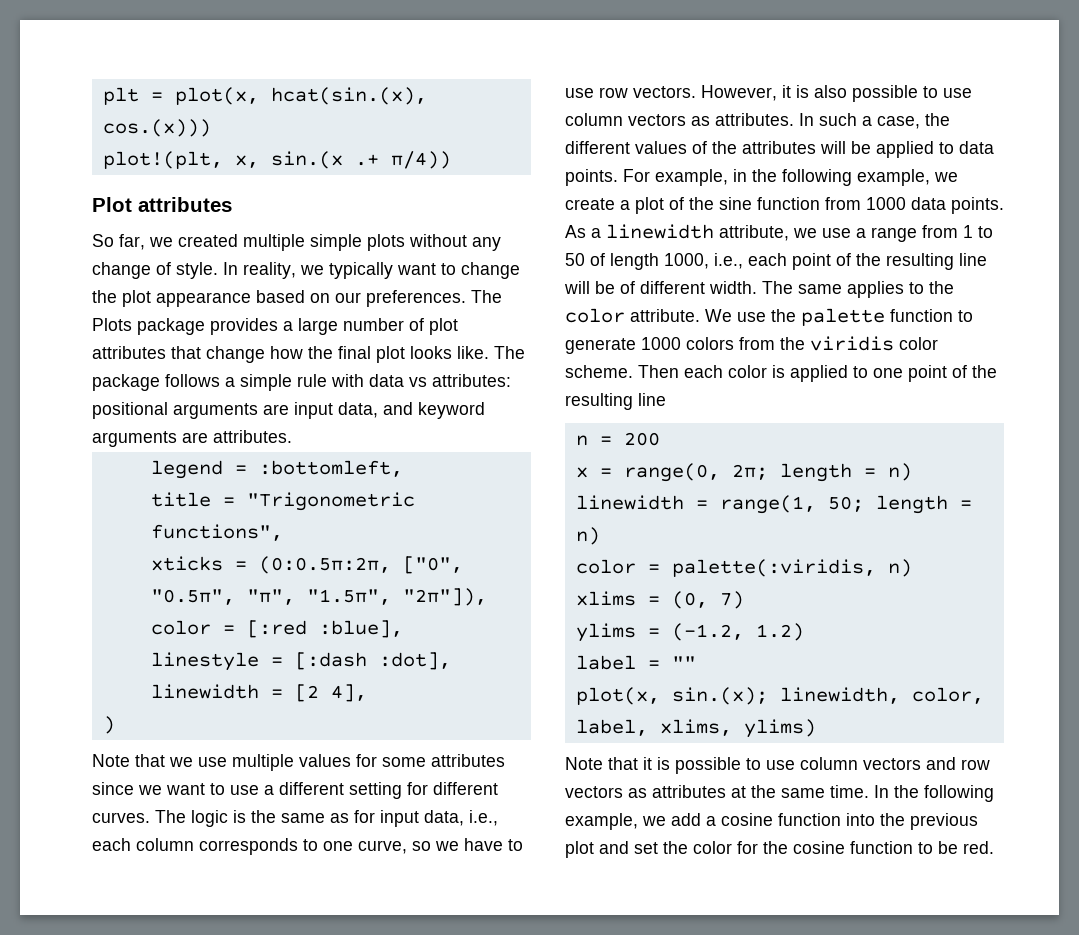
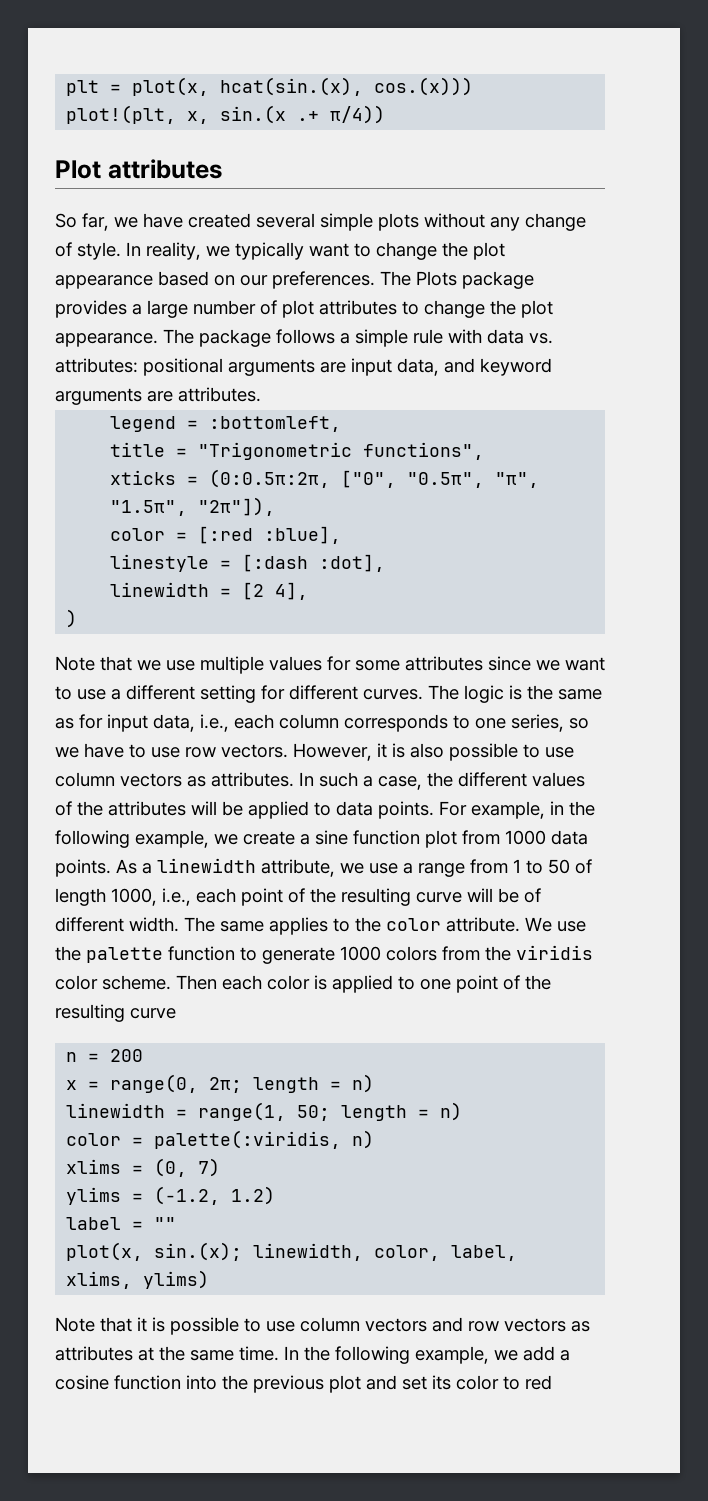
- So far, we created multiple simple plots without any change of style.
+ So far, we have created several simple plots without any change of style.
- The Plots package provides a large number of plot attributes that change how the final plot looks like.
+ The Plots package provides a large number of plot attributes to change the plot appearance.
- The package follows a simple rule with data vs attributes: positional arguments are input data, and keyword arguments are attributes.
+ The package follows a simple rule with data vs. attributes: positional arguments are input data, and keyword arguments are attributes.
- The logic is the same as for input data, i.e., each column corresponds to one curve, so we have to use row vectors.
+ The logic is the same as for input data, i.e., each column corresponds to one series, so we have to use row vectors.
- For example, in the following example, we create a plot of the sine function from 1000 data points.
+ For example, in the following example, we create a sine function plot from 1000 data points.
- As a linewidth attribute, we use a range from 1 to 50 of length 1000, i.e., each point of the resulting line will be of different width.
+ As a linewidth attribute, we use a range from 1 to 50 of length 1000, i.e., each point of the resulting curve will be of different width.
- Then each color is applied to one point of the resulting line
+ Then each color is applied to one point of the resulting curve
- In the following example, we add a cosine function into the previous plot and set the color for the cosine function to be red.
+ In the following example, we add a cosine function into the previous plot and set its color to red

